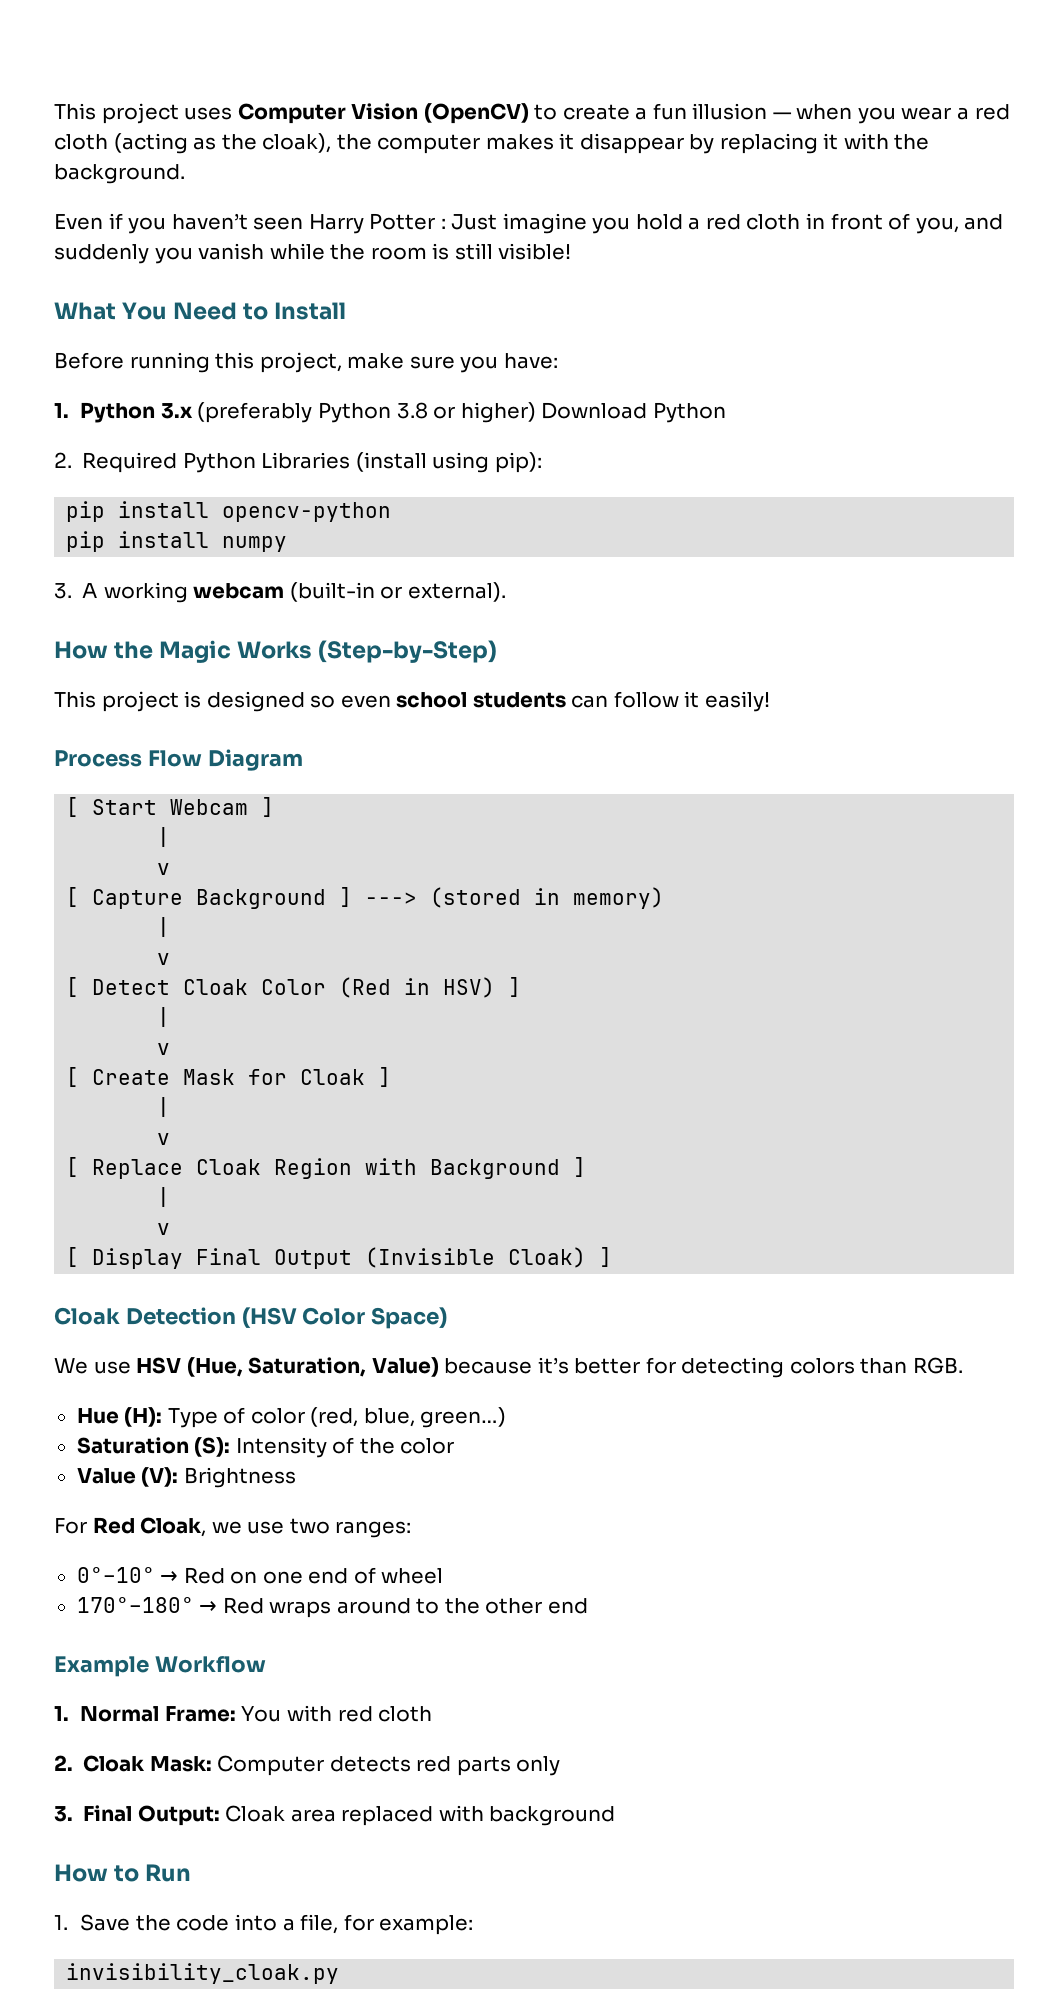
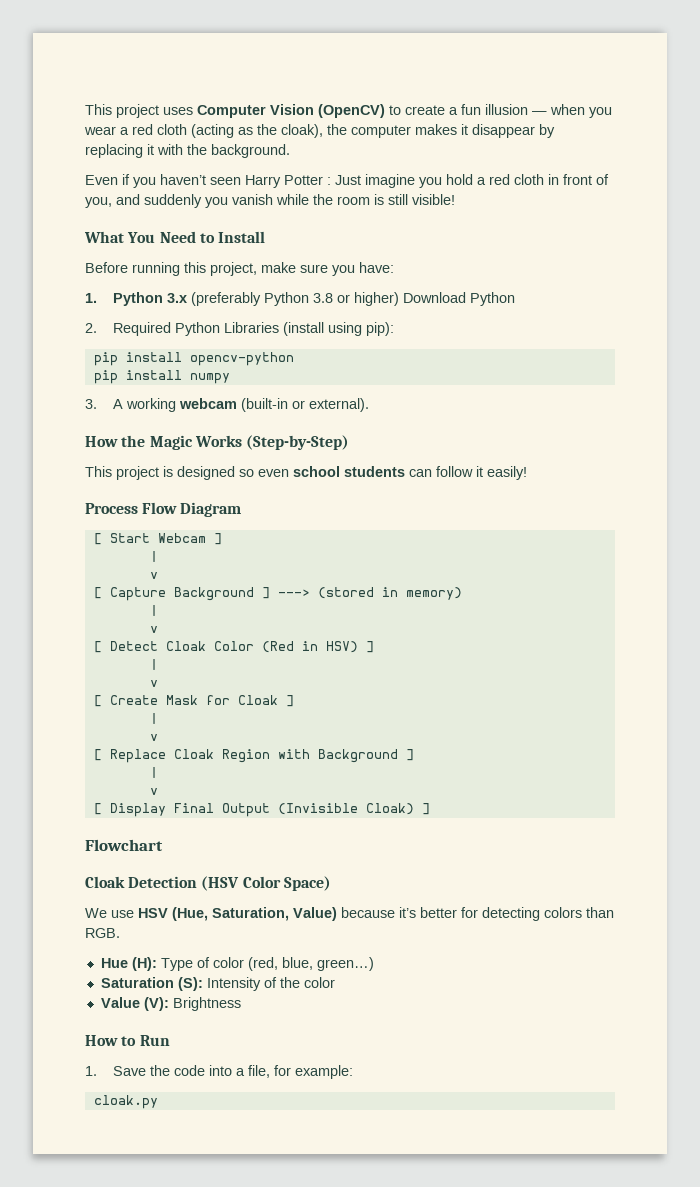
+ Flowchart
- For Red Cloak, we use two ranges:
- 0°–10° → Red on one end of wheel
- 170°–180° → Red wraps around to the other end
- Example Workflow
- 1. Normal Frame: You with red cloth
- 2. Cloak Mask: Computer detects red parts only
- 3. Final Output: Cloak area replaced with background
- invisibility_cloak.py
+ cloak.py

